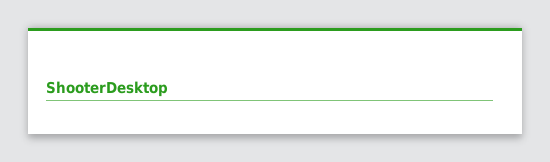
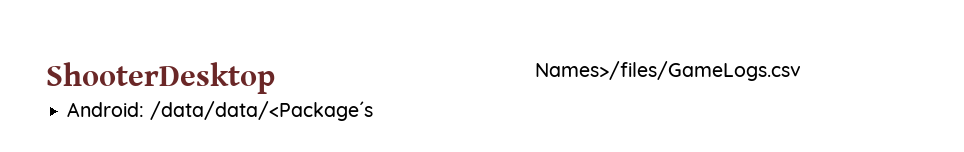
+ Android: /data/data/<Package´s Names>/files/GameLogs.csv

